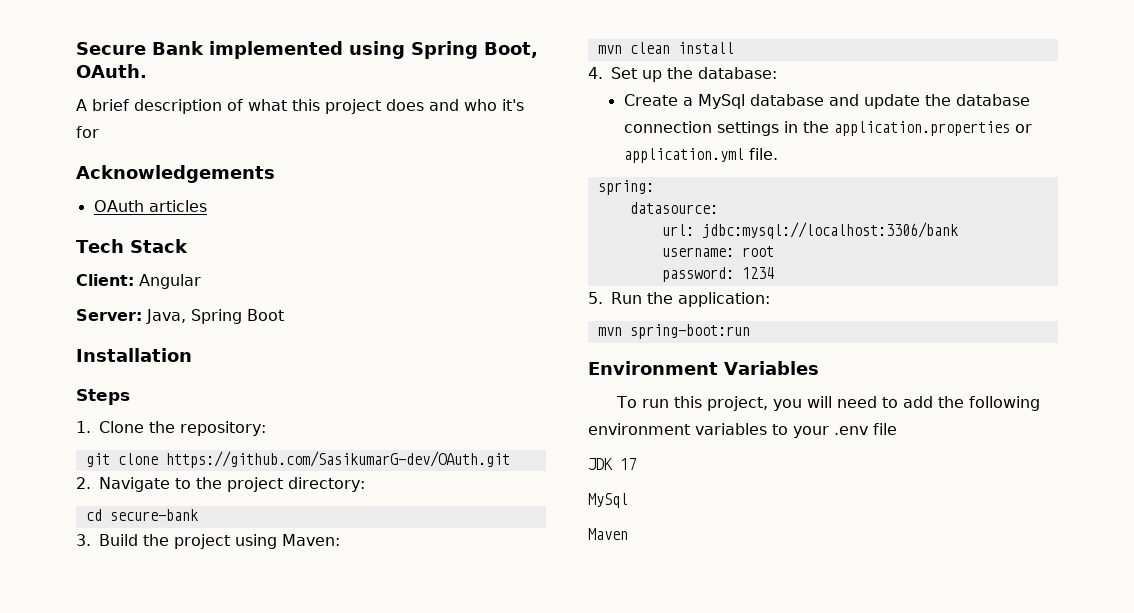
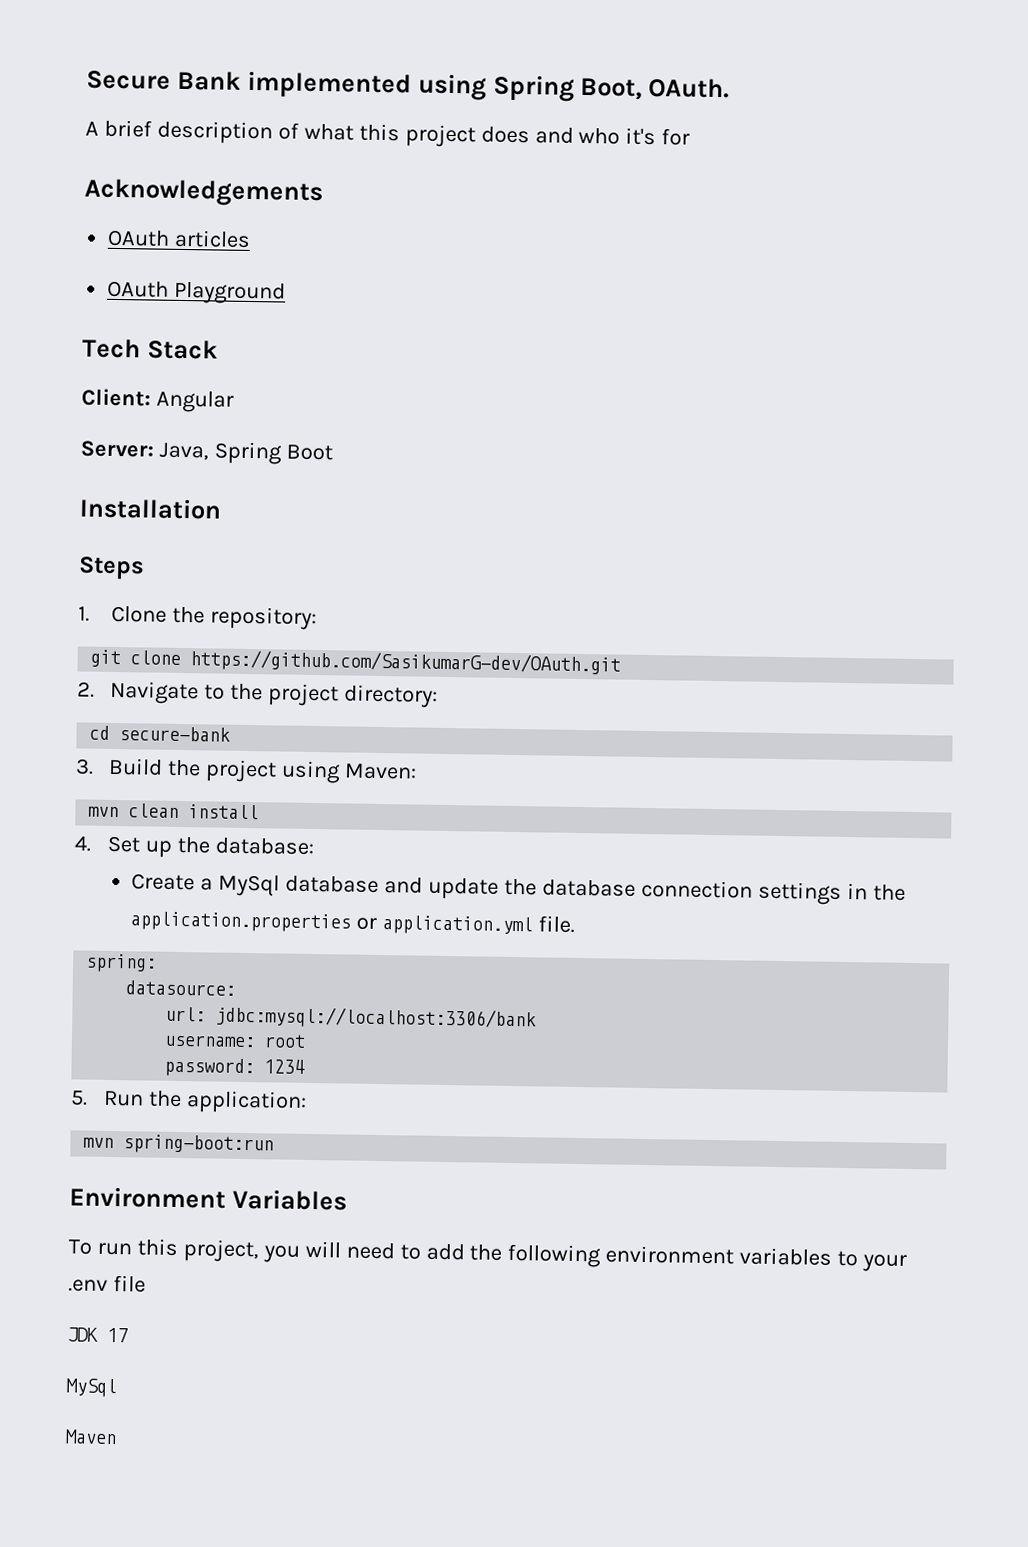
+ OAuth Playground

